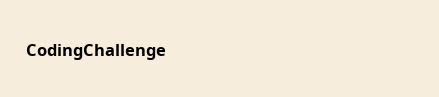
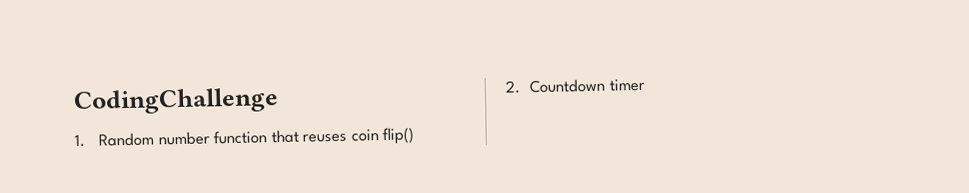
+ 1. Random number function that reuses coin flip()
+ 2. Countdown timer

